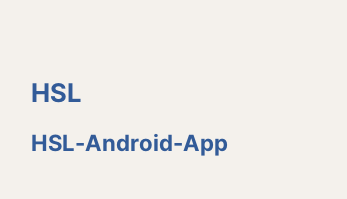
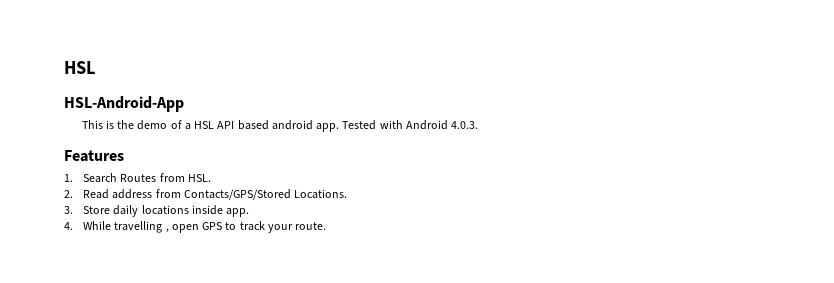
+ This is the demo of a HSL API based android app. Tested with Android 4.0.3.
+ Features
+ 1. Search Routes from HSL.
+ 2. Read address from Contacts/GPS/Stored Locations.
+ 3. Store daily locations inside app.
+ 4. While travelling , open GPS to track your route.

